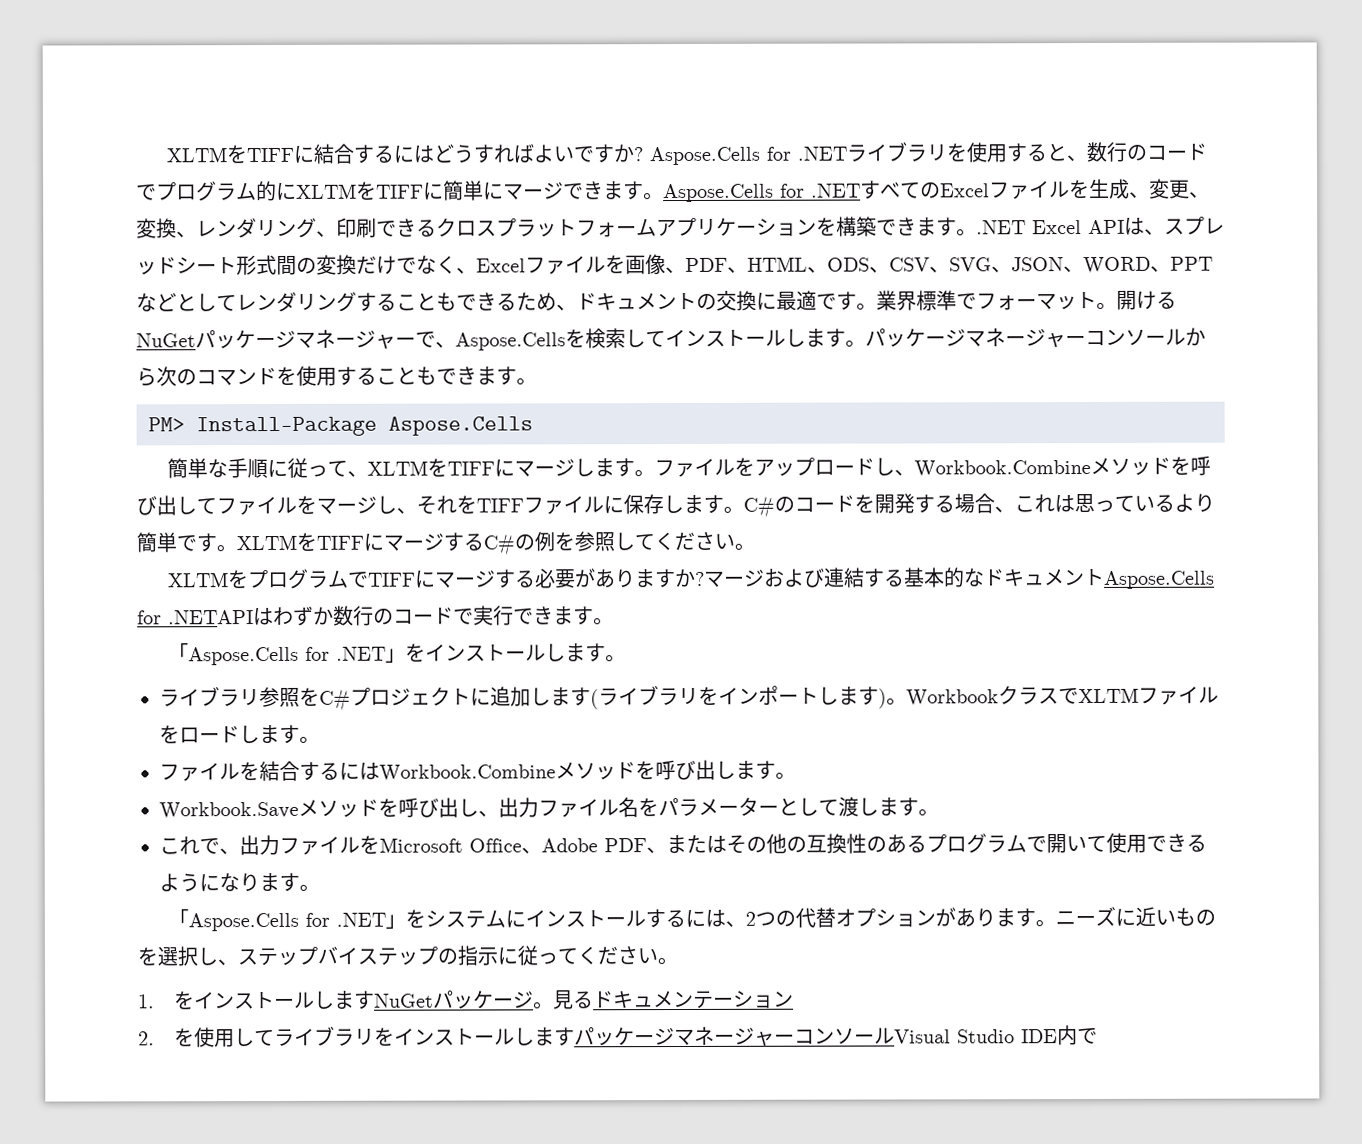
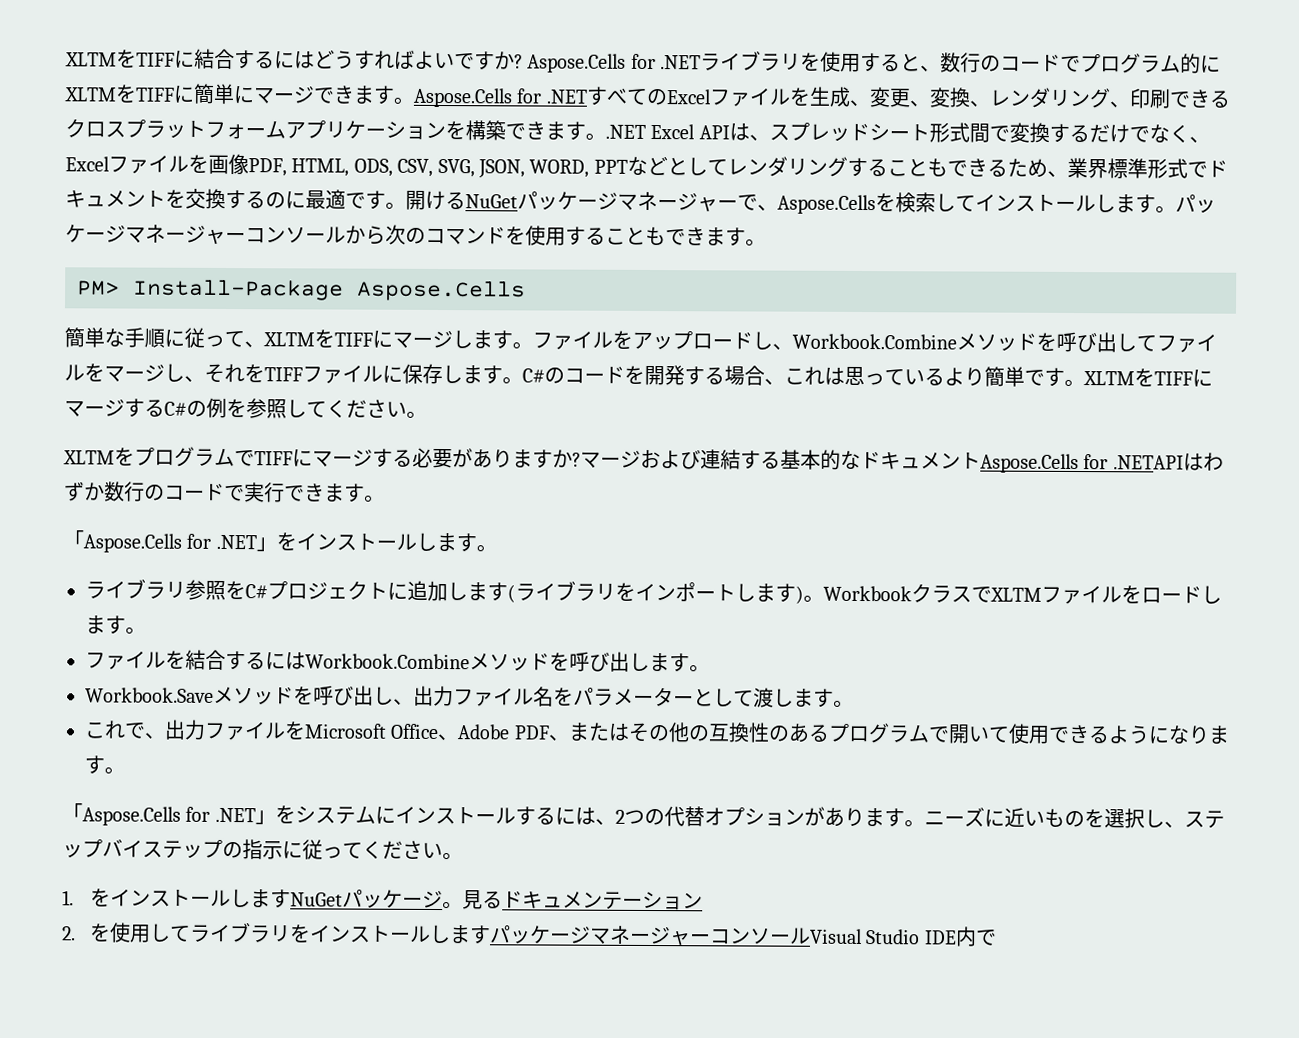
- Aspose.Cells for .NETすべてのExcelファイルを生成、変更、変換、レンダリング、印刷できるクロスプラットフォームアプリケーションを構築できます。.NET Excel APIは、スプレッドシート形式間の変換だけでなく、Excelファイルを画像、PDF、HTML、ODS、CSV、SVG、JSON、WORD、PPTなどとしてレンダリングすることもできるため、ドキュメントの交換に最適です。業界標準でフォーマット。
+ Aspose.Cells for .NETすべてのExcelファイルを生成、変更、変換、レンダリング、印刷できるクロスプラットフォームアプリケーションを構築できます。.NET Excel APIは、スプレッドシート形式間で変換するだけでなく、Excelファイルを画像PDF, HTML, ODS, CSV, SVG, JSON, WORD, PPTなどとしてレンダリングすることもできるため、業界標準形式でドキュメントを交換するのに最適です。

